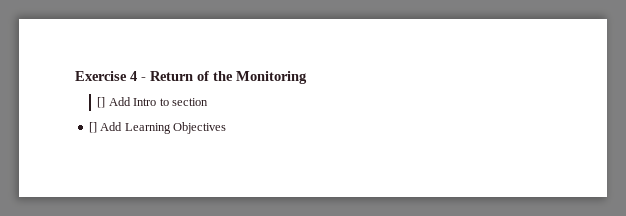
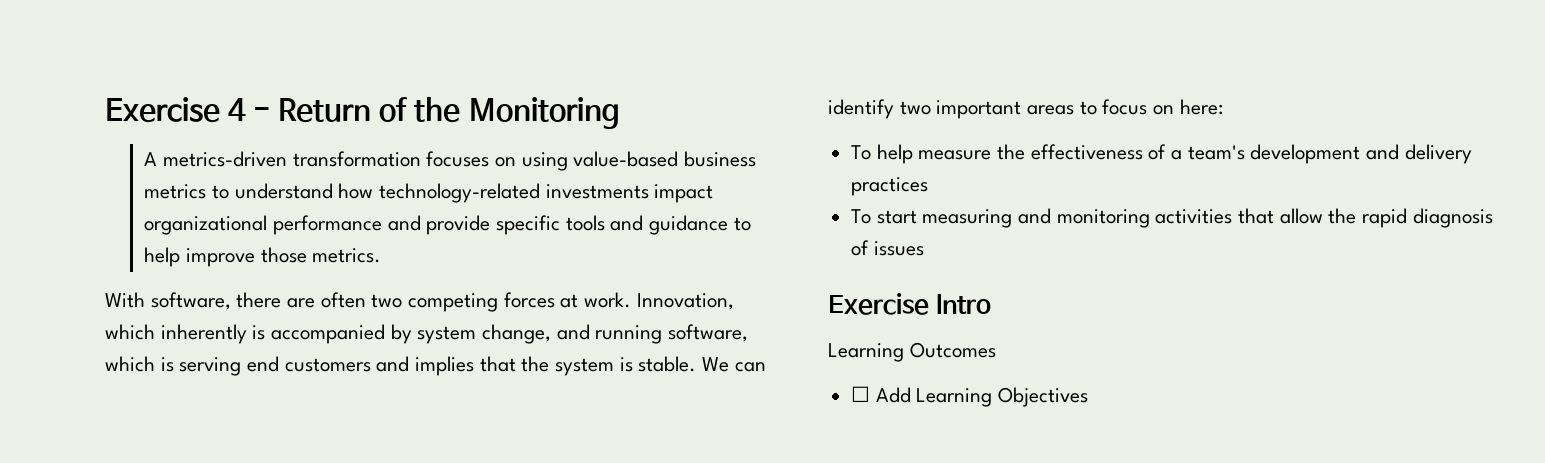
- [] Add Intro to section
- [] Add Learning Objectives
+ A metrics-driven transformation focuses on using value-based business metrics to understand how technology-related investments impact organizational performance and provide specific tools and guidance to help improve those metrics.
+ With software, there are often two competing forces at work. Innovation, which inherently is accompanied by system change, and running software, which is serving end customers and implies that the system is stable. We can identify two important areas to focus on here:
+ To help measure the effectiveness of a team's development and delivery practices
+ To start measuring and monitoring activities that allow the rapid diagnosis of issues
+ Exercise Intro
+ Learning Outcomes
+ ☐ Add Learning Objectives

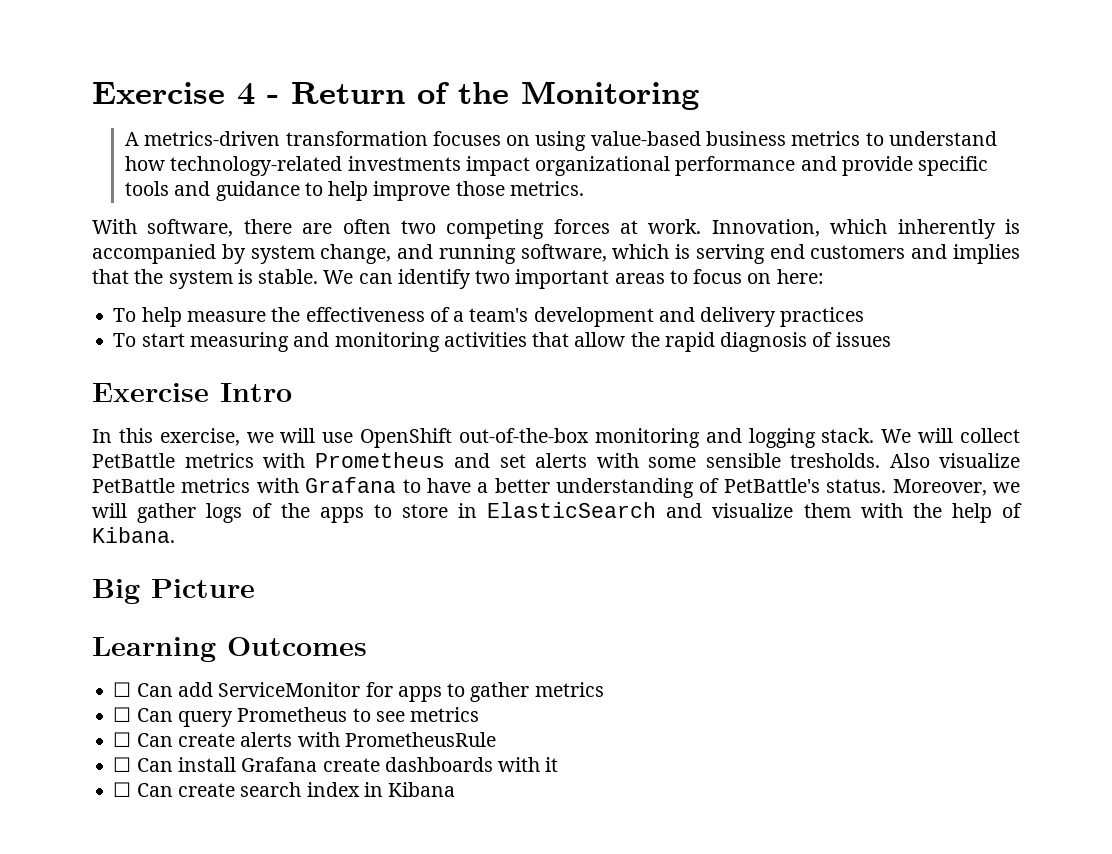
+ In this exercise, we will use OpenShift out-of-the-box monitoring and logging stack. We will collect PetBattle metrics with Prometheus and set alerts with some sensible tresholds. Also visualize PetBattle metrics with Grafana to have a better understanding of PetBattle's status. Moreover, we will gather logs of the apps to store in ElasticSearch and visualize them with the help of Kibana.
+ Big Picture
  Learning Outcomes
- ☐ Add Learning Objectives
+ ☐ Can add ServiceMonitor for apps to gather metrics
+ ☐ Can query Prometheus to see metrics
+ ☐ Can create alerts with PrometheusRule
+ ☐ Can install Grafana create dashboards with it
+ ☐ Can create search index in Kibana

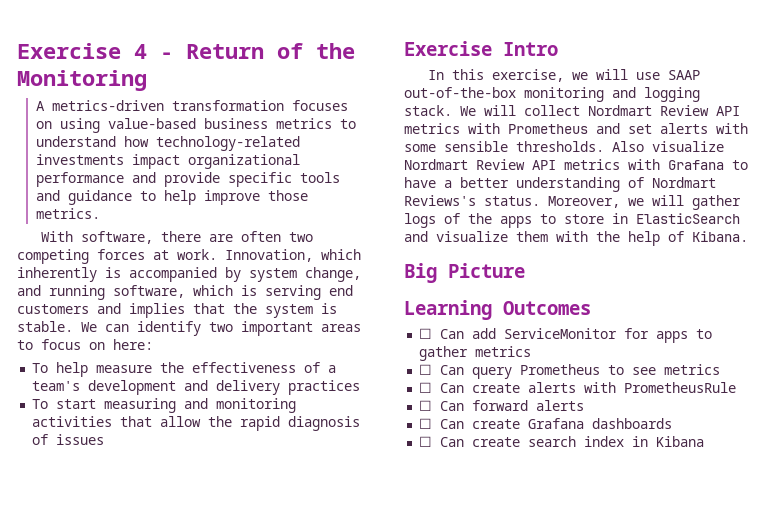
- In this exercise, we will use OpenShift out-of-the-box monitoring and logging stack.
+ In this exercise, we will use SAAP out-of-the-box monitoring and logging stack.
- We will collect PetBattle metrics with Prometheus and set alerts with some sensible tresholds.
+ We will collect Nordmart Review API metrics with Prometheus and set alerts with some sensible thresholds.
- Also visualize PetBattle metrics with Grafana to have a better understanding of PetBattle's status.
+ Also visualize Nordmart Review API metrics with Grafana to have a better understanding of Nordmart Reviews's status.
- ☐ Can install Grafana create dashboards with it
+ ☐ Can forward alerts
+ ☐ Can create Grafana dashboards

